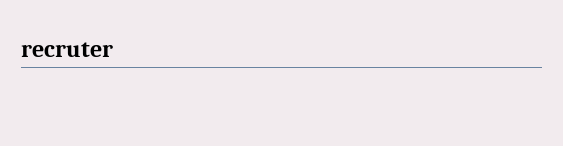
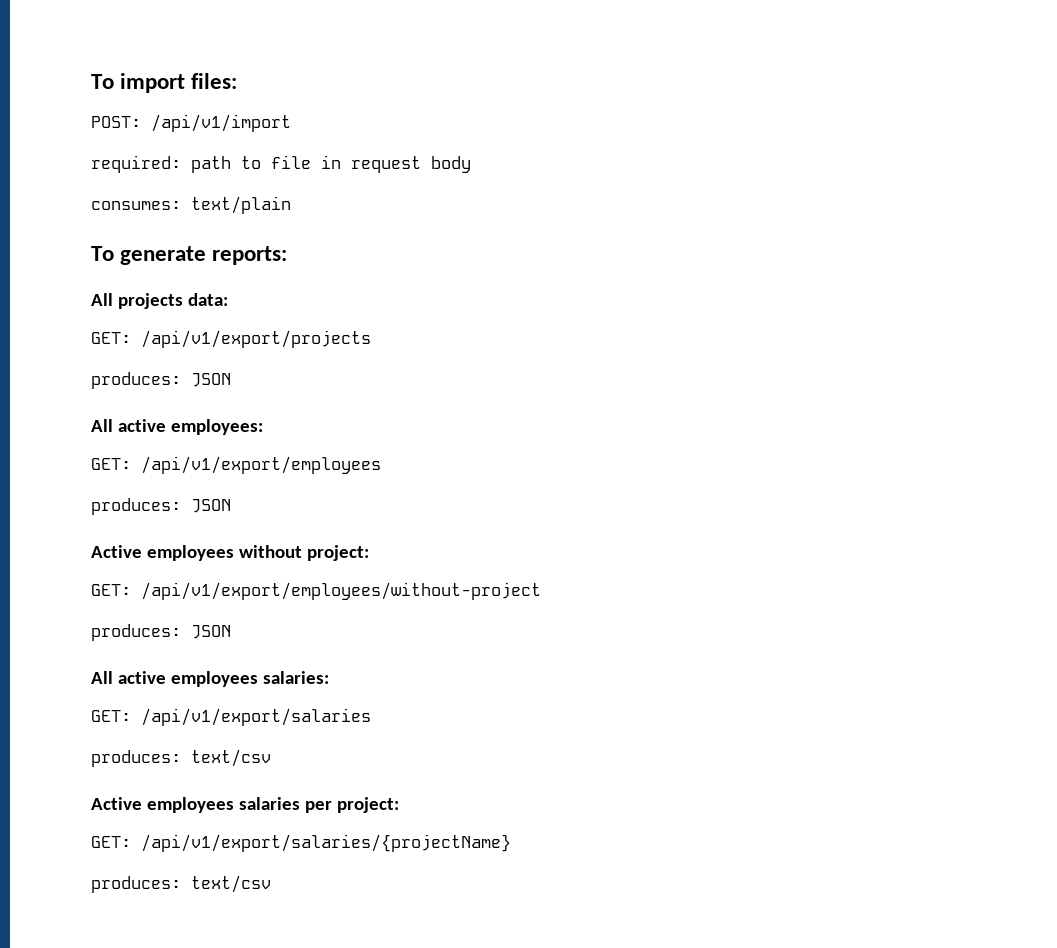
- recruter
+ To import files:
+ POST: /api/v1/import
+ required: path to file in request body
+ consumes: text/plain
+ To generate reports:
+ All projects data:
+ GET: /api/v1/export/projects
+ produces: JSON
+ All active employees:
+ GET: /api/v1/export/employees
+ produces: JSON
+ Active employees without project:
+ GET: /api/v1/export/employees/without-project
+ produces: JSON
+ All active employees salaries:
+ GET: /api/v1/export/salaries
+ produces: text/csv
+ Active employees salaries per project:
+ GET: /api/v1/export/salaries/{projectName}
+ produces: text/csv

